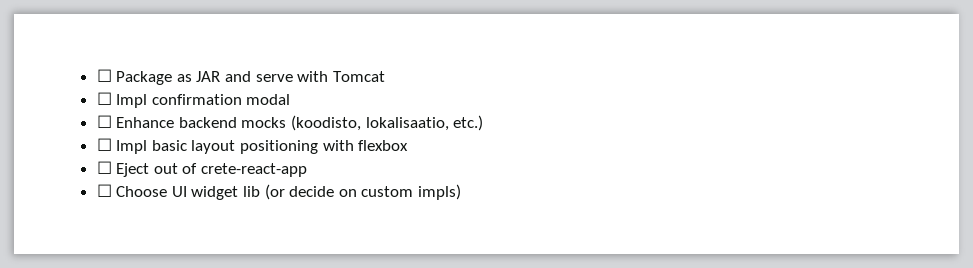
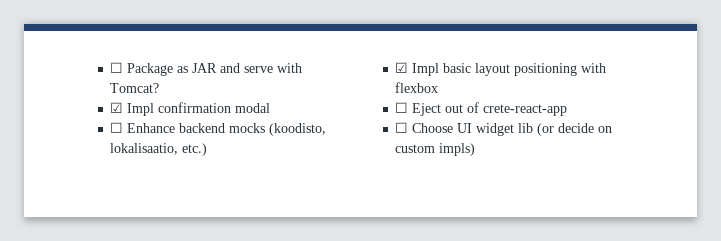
- ☐ Package as JAR and serve with Tomcat
- ☐ Impl confirmation modal
+ ☐ Package as JAR and serve with Tomcat?
+ ☑ Impl confirmation modal
- ☐ Impl basic layout positioning with flexbox
+ ☑ Impl basic layout positioning with flexbox

